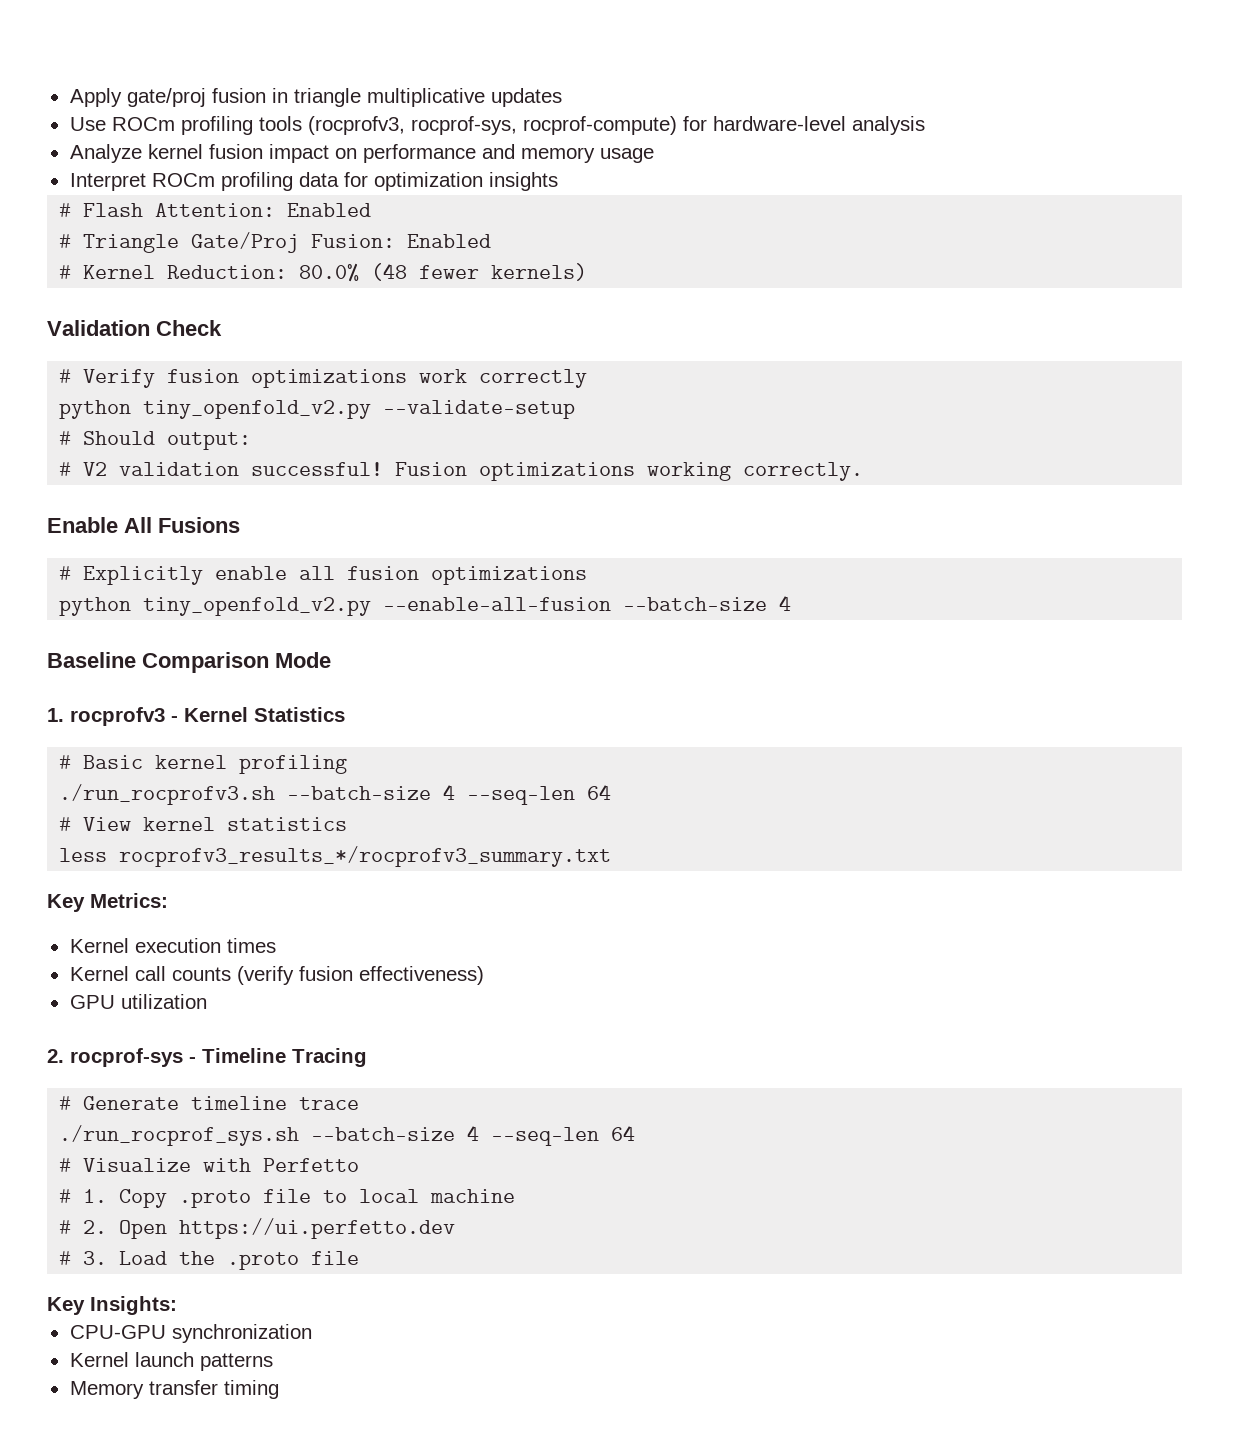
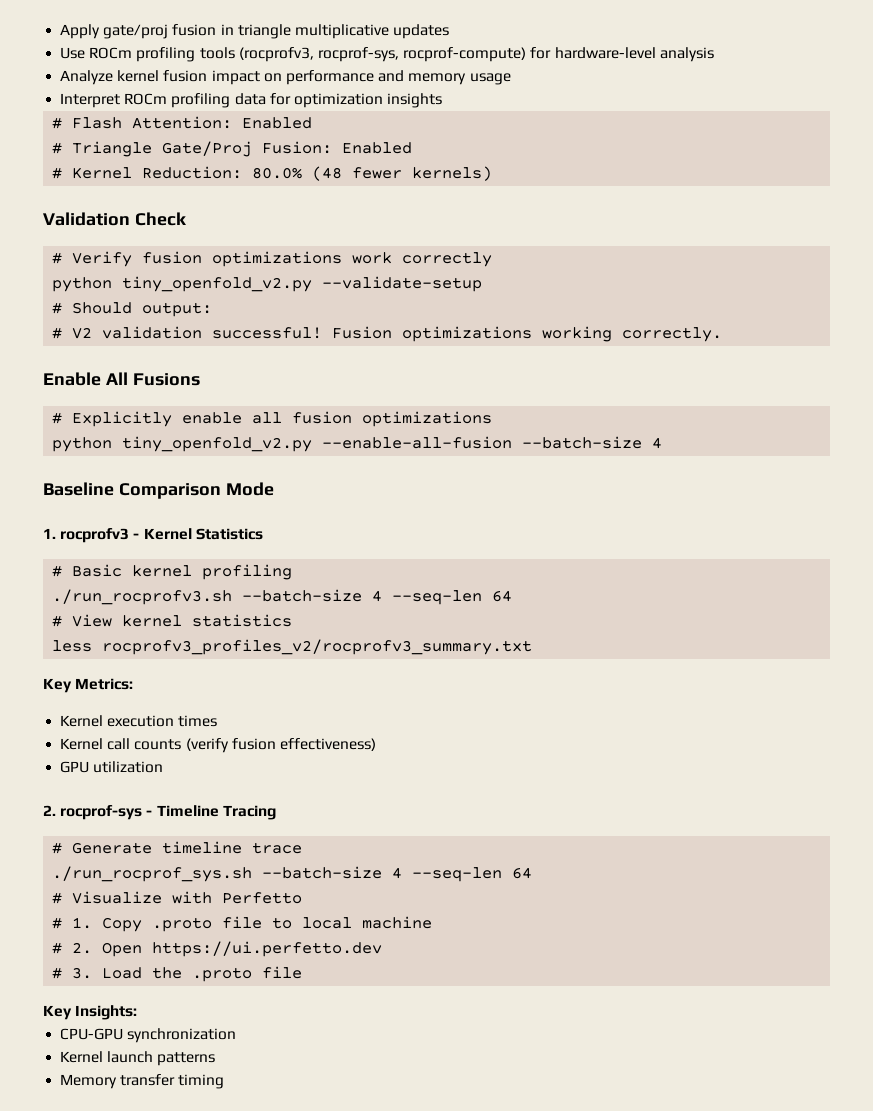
- less rocprofv3_results_*/rocprofv3_summary.txt
+ less rocprofv3_profiles_v2/rocprofv3_summary.txt

